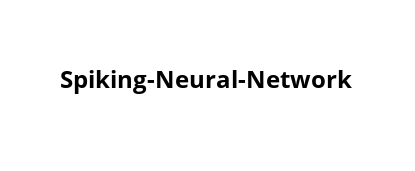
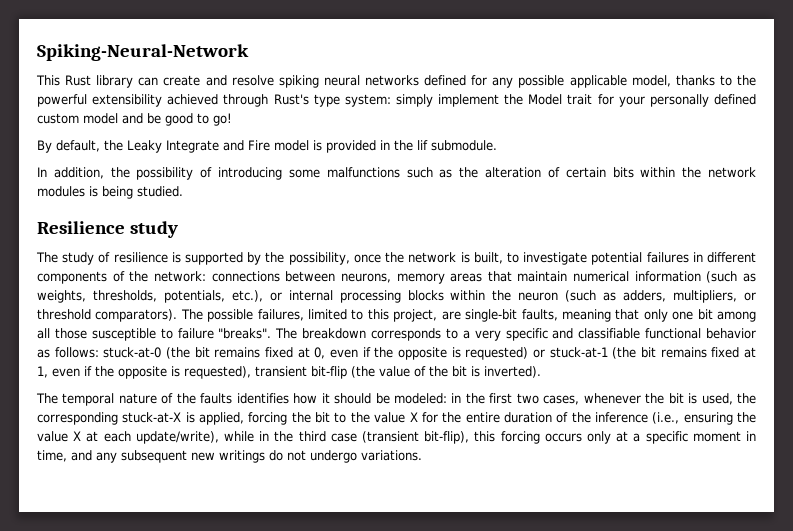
+ This Rust library can create and resolve spiking neural networks defined for any possible applicable model, thanks to the powerful extensibility achieved through Rust's type system: simply implement the Model trait for your personally defined custom model and be good to go!
+ By default, the Leaky Integrate and Fire model is provided in the lif submodule.
+ In addition, the possibility of introducing some malfunctions such as the alteration of certain bits within the network modules is being studied.
+ Resilience study
+ The study of resilience is supported by the possibility, once the network is built, to investigate potential failures in different components of the network: connections between neurons, memory areas that maintain numerical information (such as weights, thresholds, potentials, etc.), or internal processing blocks within the neuron (such as adders, multipliers, or threshold comparators). The possible failures, limited to this project, are single-bit faults, meaning that only one bit among all those susceptible to failure "breaks". The breakdown corresponds to a very specific and classifiable functional behavior as follows: stuck-at-0 (the bit remains fixed at 0, even if the opposite is requested) or stuck-at-1 (the bit remains fixed at 1, even if the opposite is requested), transient bit-flip (the value of the bit is inverted).
+ The temporal nature of the faults identifies how it should be modeled: in the first two cases, whenever the bit is used, the corresponding stuck-at-X is applied, forcing the bit to the value X for the entire duration of the inference (i.e., ensuring the value X at each update/write), while in the third case (transient bit-flip), this forcing occurs only at a specific moment in time, and any subsequent new writings do not undergo variations.

